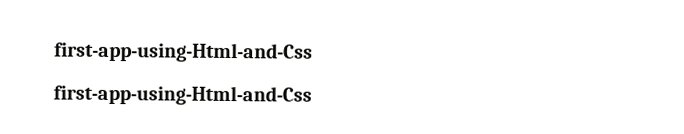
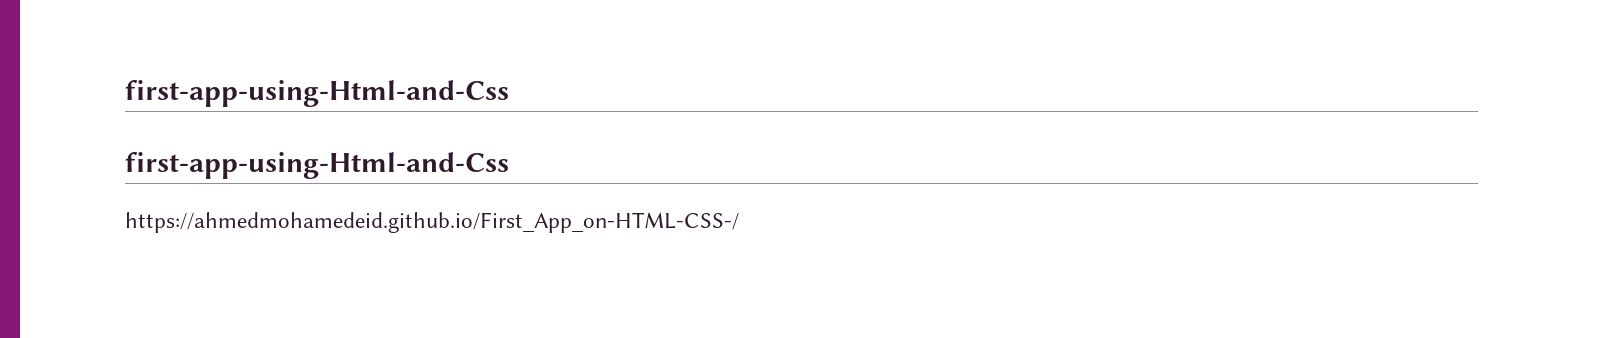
+ https://ahmedmohamedeid.github.io/First_App_on-HTML-CSS-/

